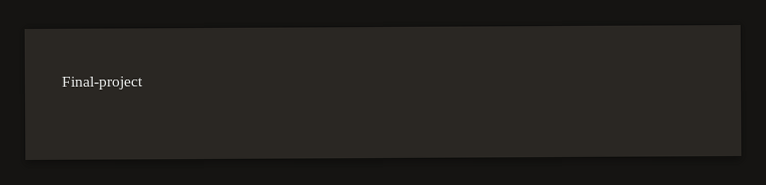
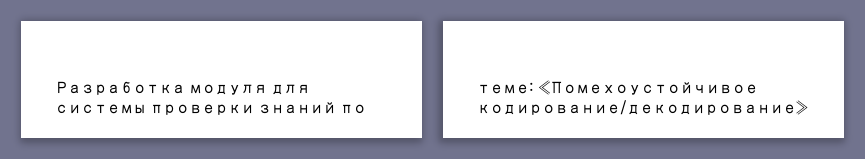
- Final-project
+ Разработка модуля для системы проверки знаний по теме: «Помехоустойчивое кодирование/декодирование»

